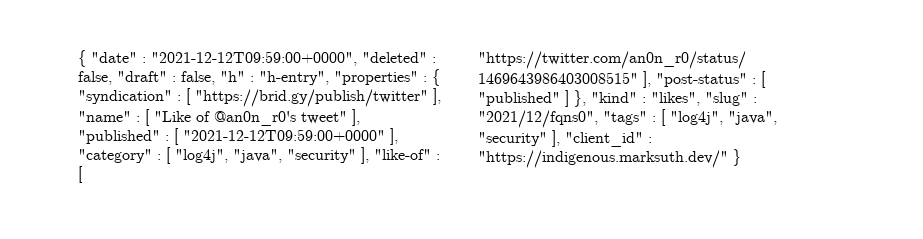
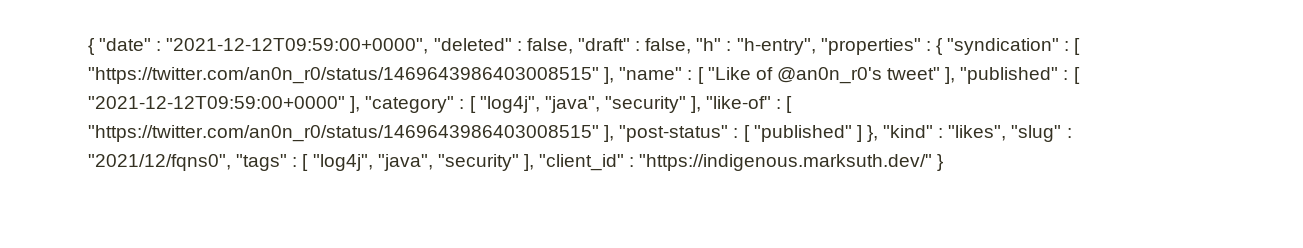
- [ "https://brid.gy/publish/twitter" ], "name" :
+ [ "https://twitter.com/an0n_r0/status/1469643986403008515" ], "name" :

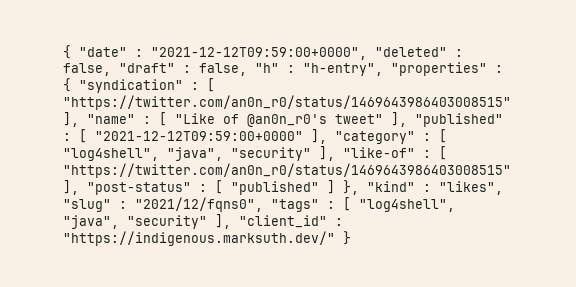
- [ "log4j", "java", "security" ], "like-of" :
+ [ "log4shell", "java", "security" ], "like-of" :
- [ "log4j", "java", "security" ], "client_id" :
+ [ "log4shell", "java", "security" ], "client_id" :

